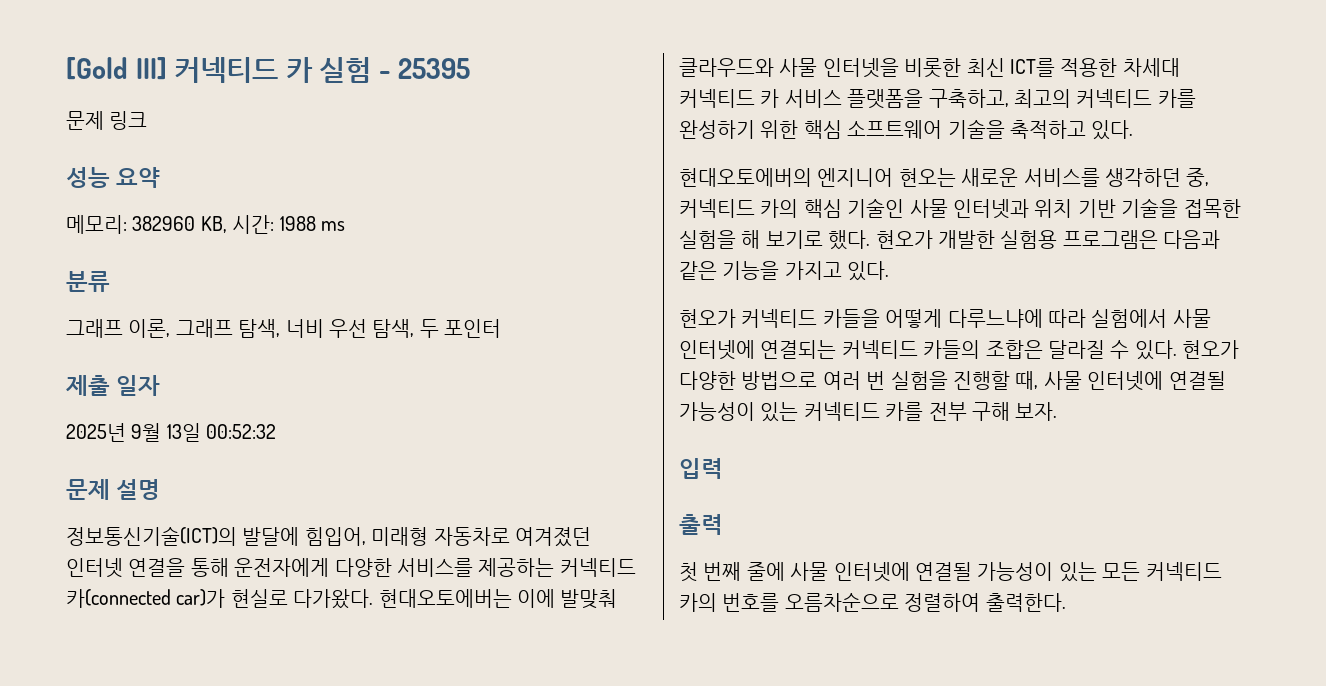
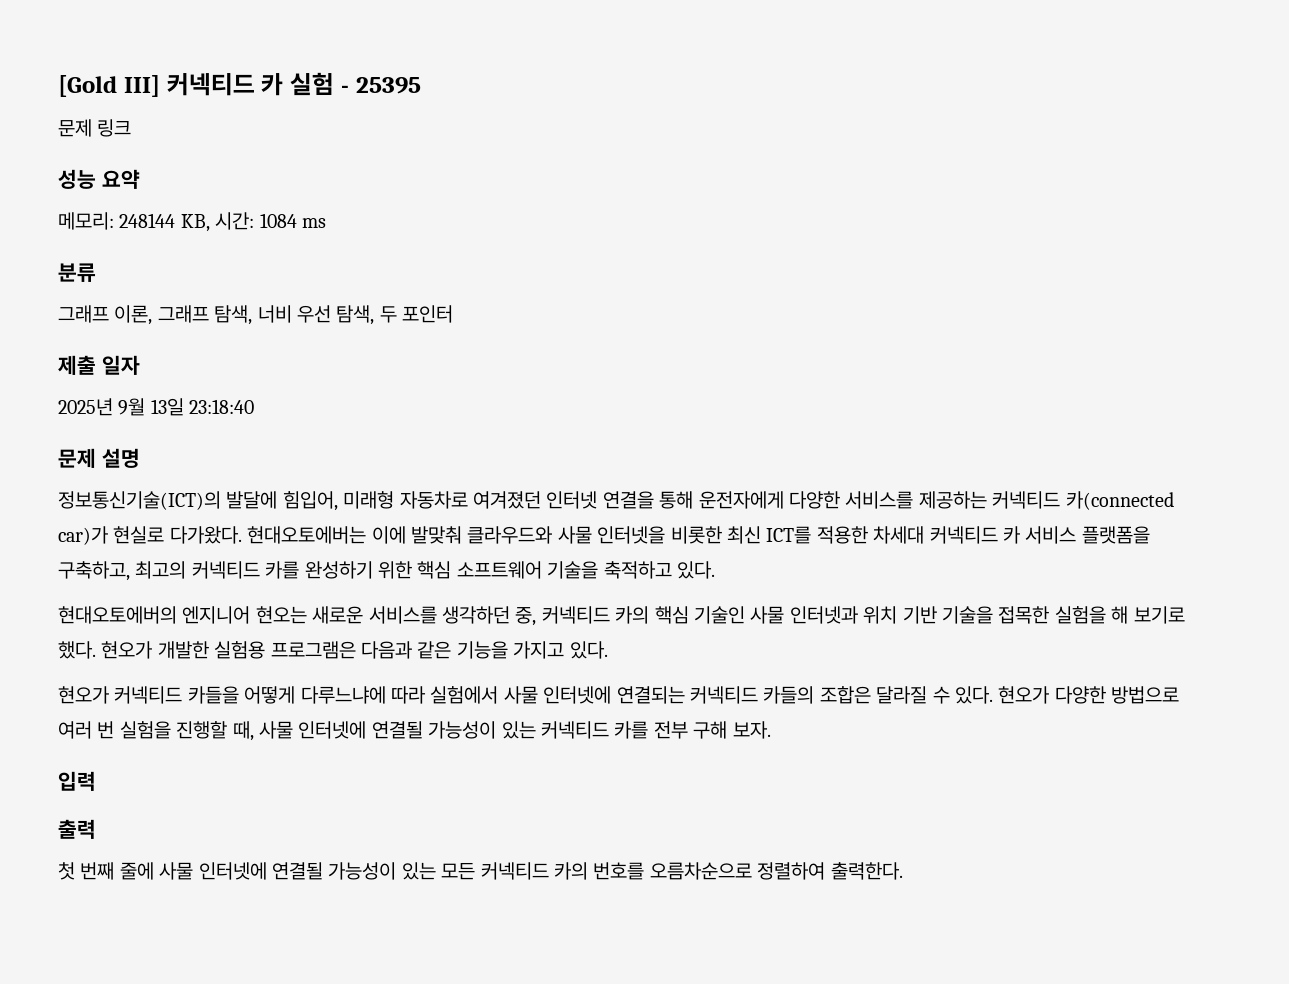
- 메모리: 382960 KB, 시간: 1988 ms
+ 메모리: 248144 KB, 시간: 1084 ms
- 2025년 9월 13일 00:52:32
+ 2025년 9월 13일 23:18:40

